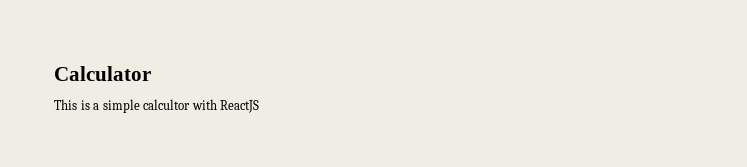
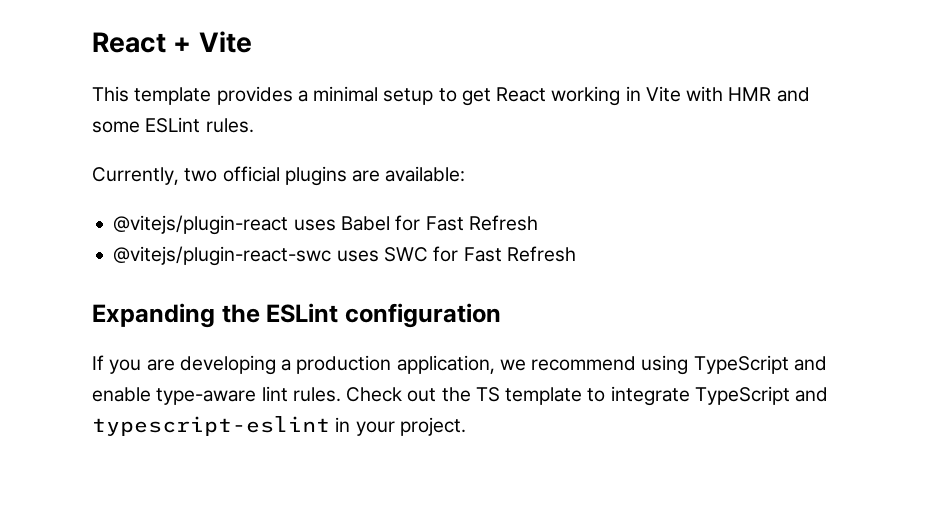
- Calculator
- This is a simple calcultor with ReactJS
+ React + Vite
+ This template provides a minimal setup to get React working in Vite with HMR and some ESLint rules.
+ Currently, two official plugins are available:
+ @vitejs/plugin-react uses Babel for Fast Refresh
+ @vitejs/plugin-react-swc uses SWC for Fast Refresh
+ Expanding the ESLint configuration
+ If you are developing a production application, we recommend using TypeScript and enable type-aware lint rules. Check out the TS template to integrate TypeScript and typescript-eslint in your project.

